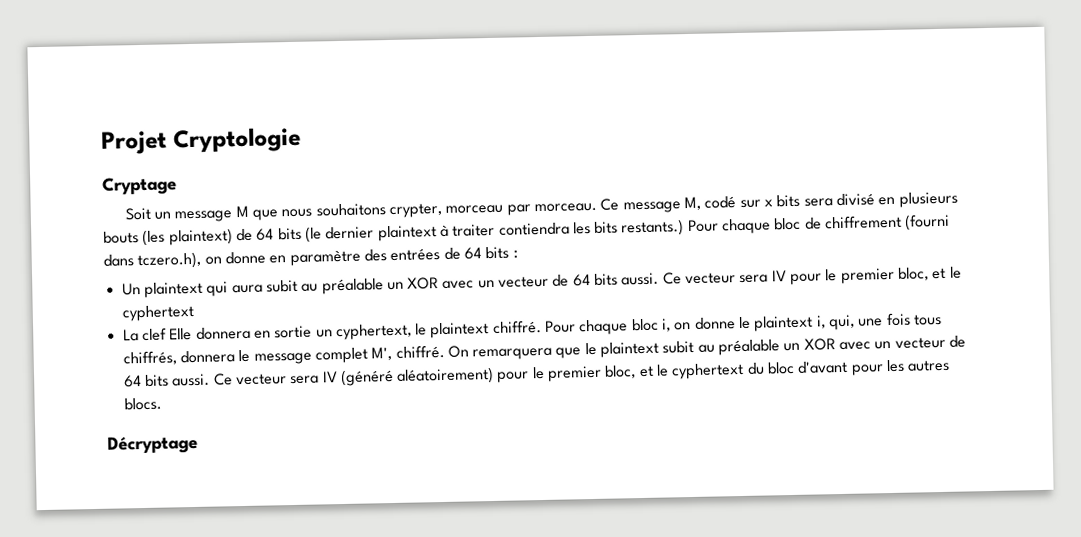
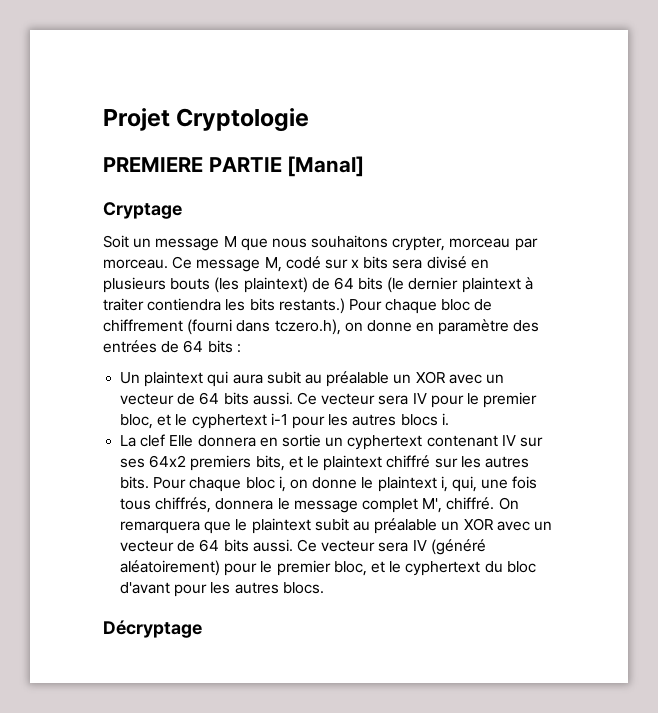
+ PREMIERE PARTIE [Manal]
- Ce vecteur sera IV pour le premier bloc, et le cyphertext
+ Ce vecteur sera IV pour le premier bloc, et le cyphertext i-1 pour les autres blocs i.
- La clef Elle donnera en sortie un cyphertext, le plaintext chiffré.
+ La clef Elle donnera en sortie un cyphertext contenant IV sur ses 64x2 premiers bits, et le plaintext chiffré sur les autres bits.

